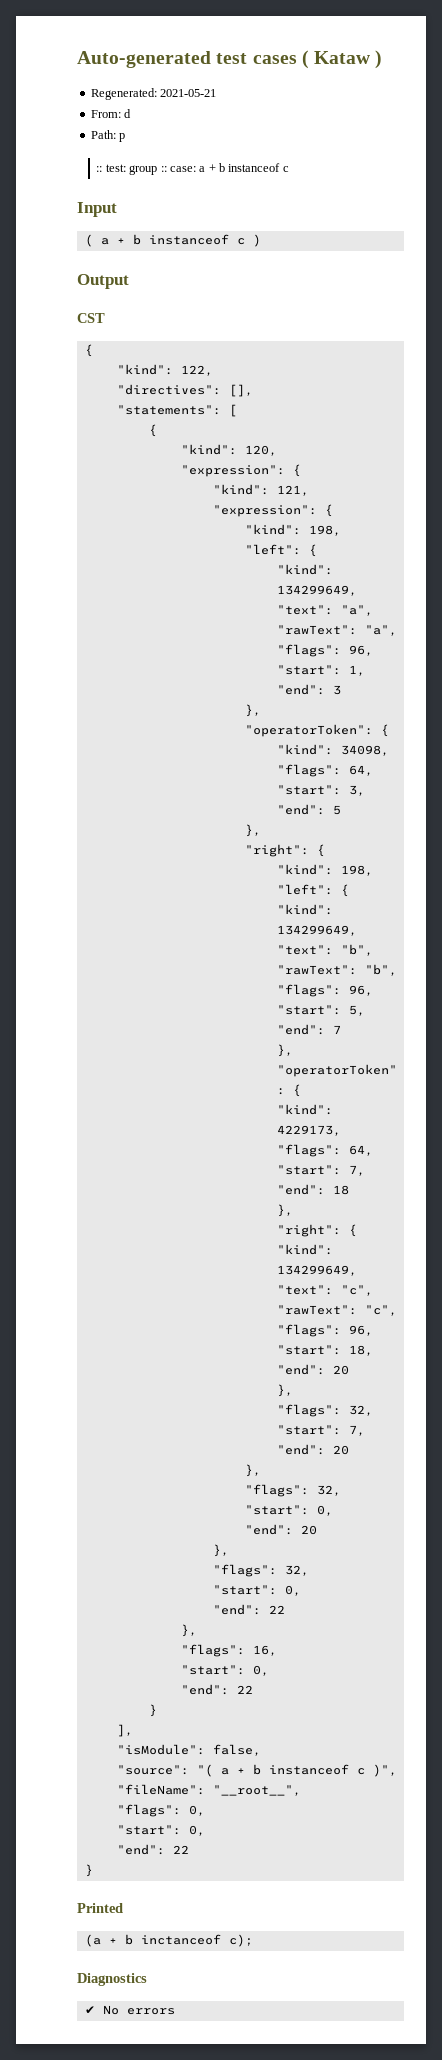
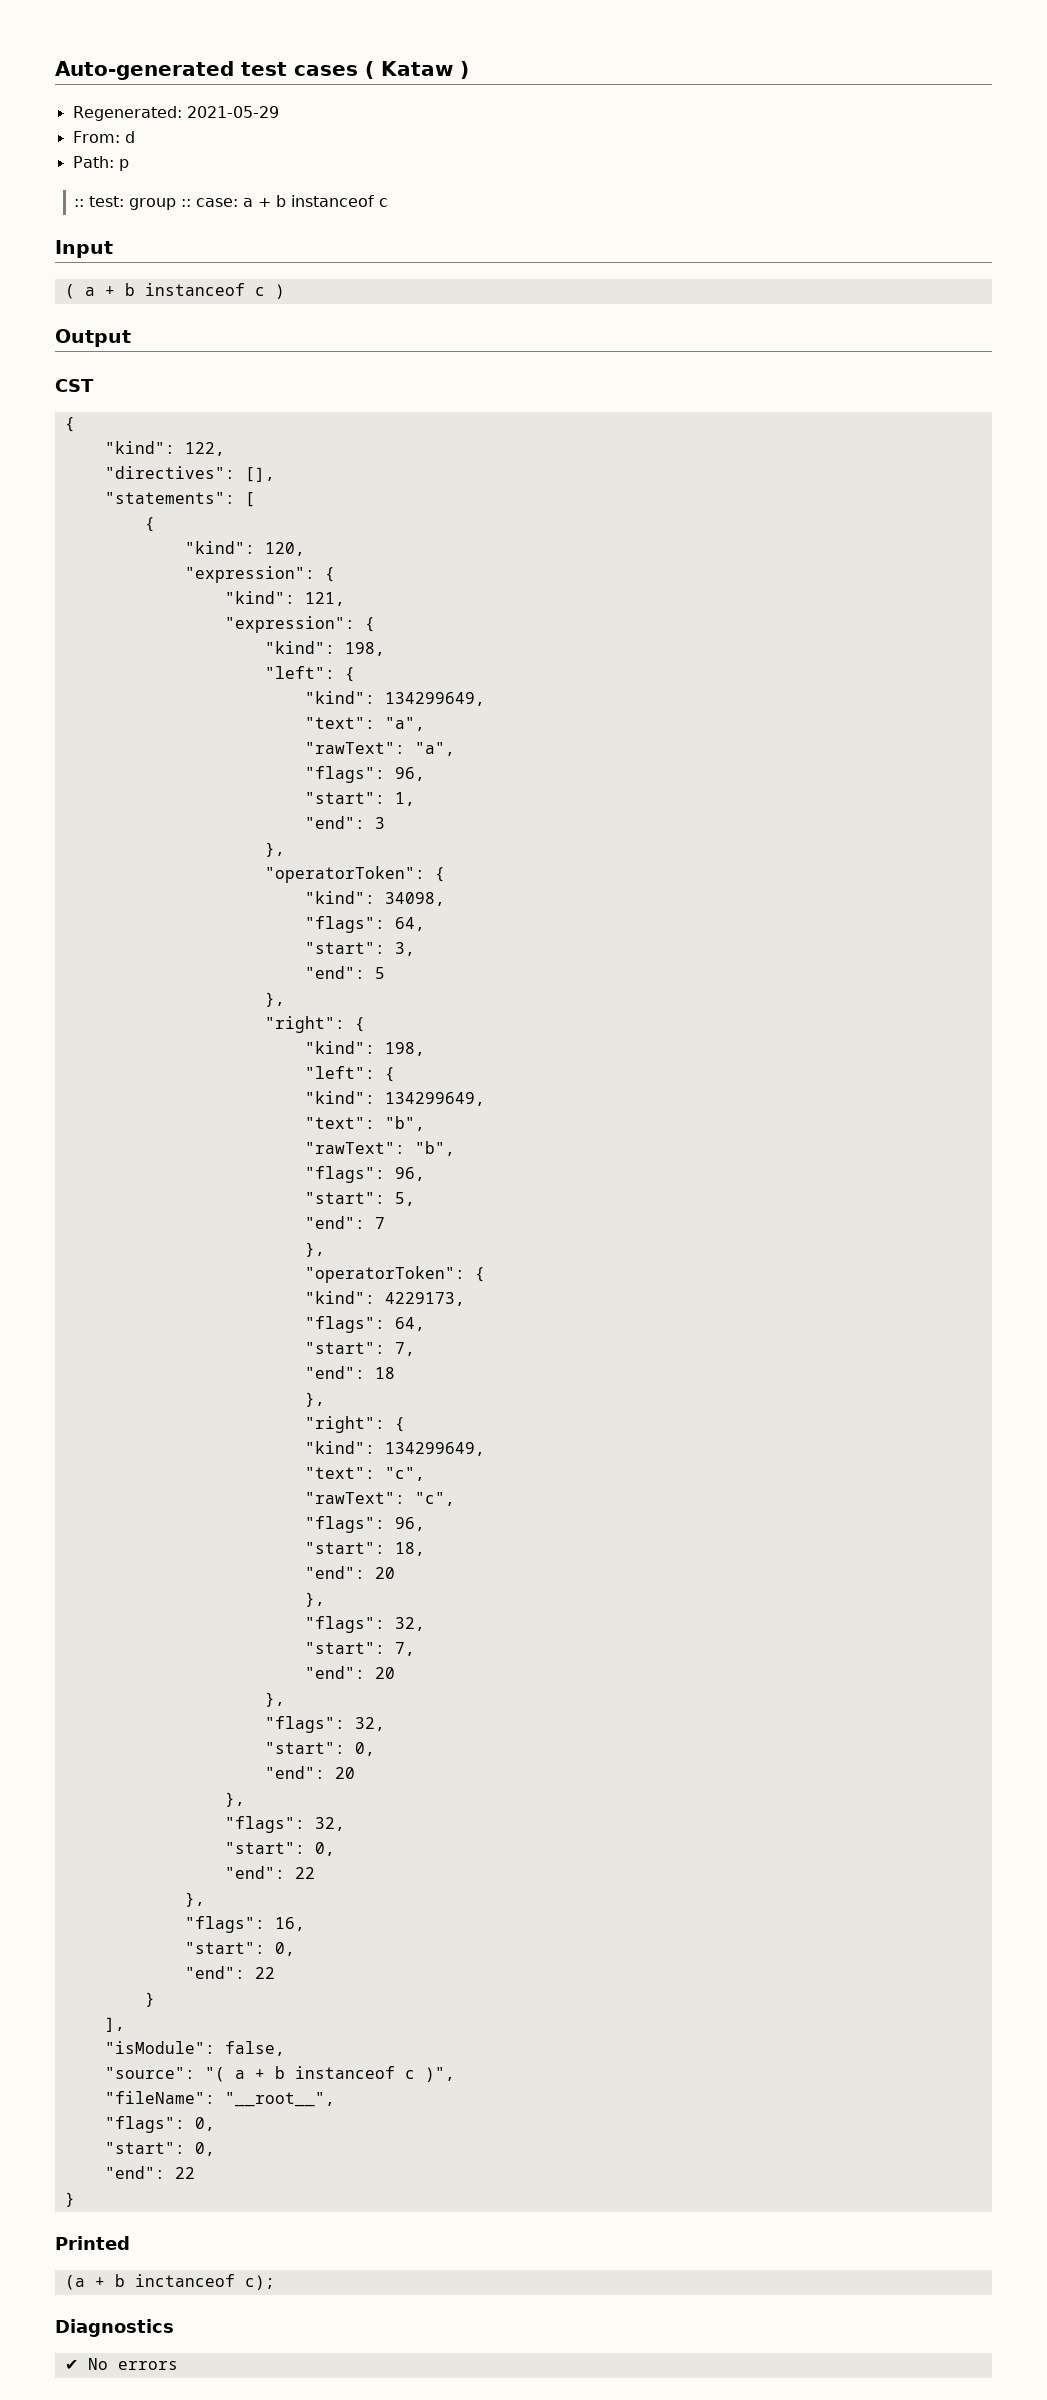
- Regenerated: 2021-05-21
+ Regenerated: 2021-05-29

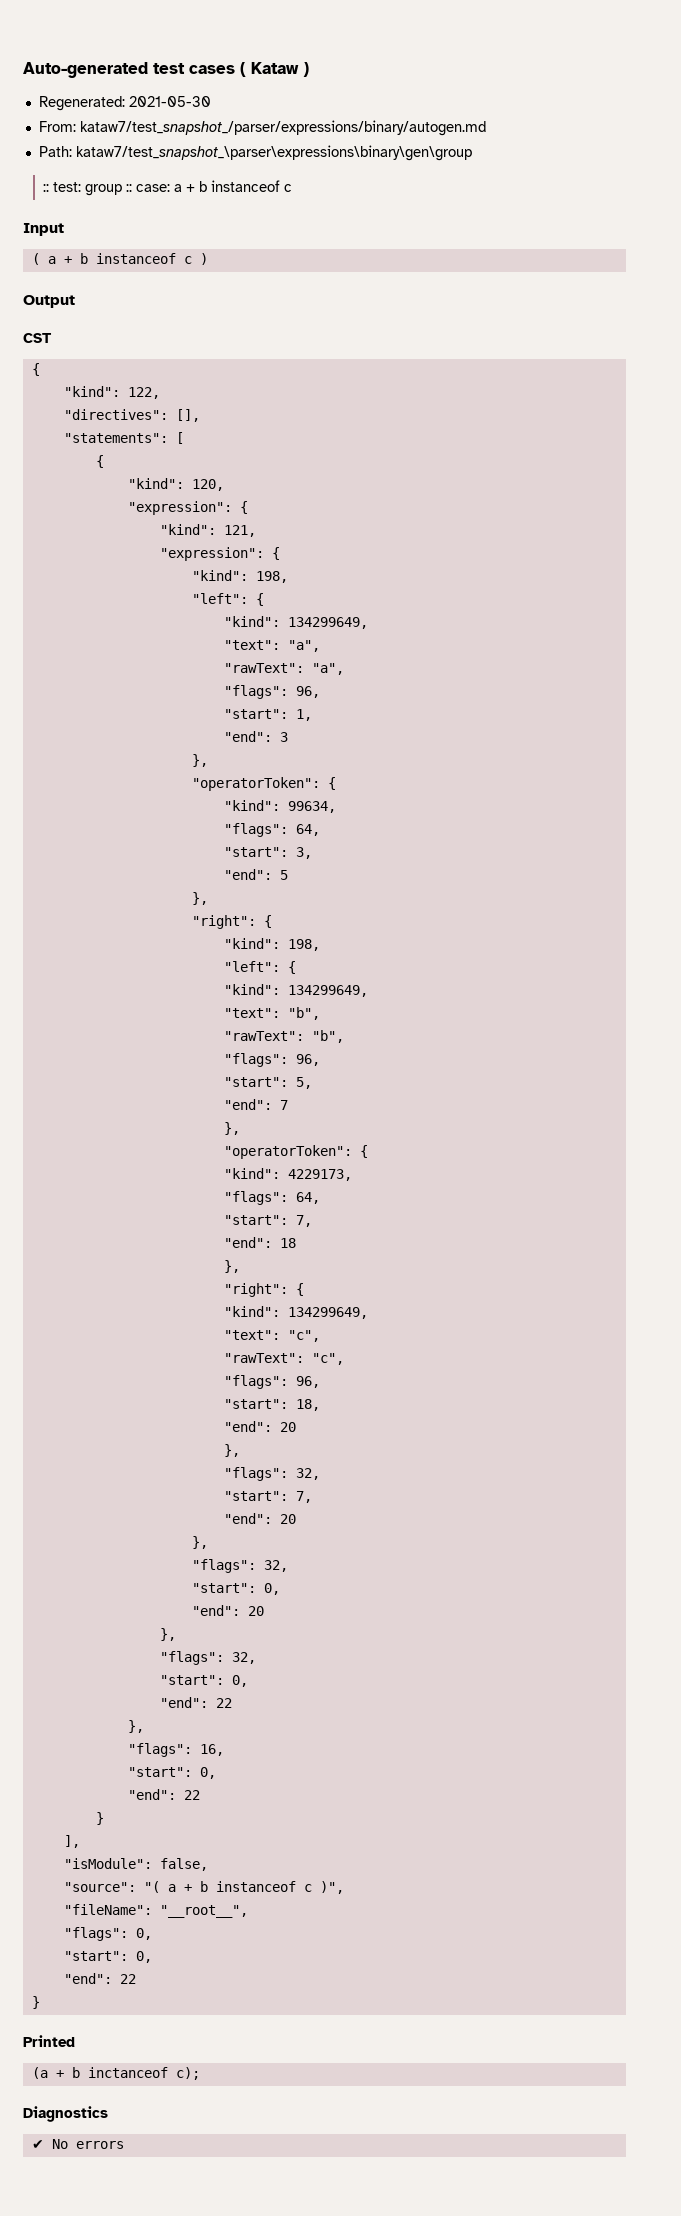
- Regenerated: 2021-05-29
+ Regenerated: 2021-05-30
- From: d
+ From: kataw7/test_snapshot_/parser/expressions/binary/autogen.md
- Path: p
+ Path: kataw7/test_snapshot_\parser\expressions\binary\gen\group
- "kind": 34098,
+ "kind": 99634,

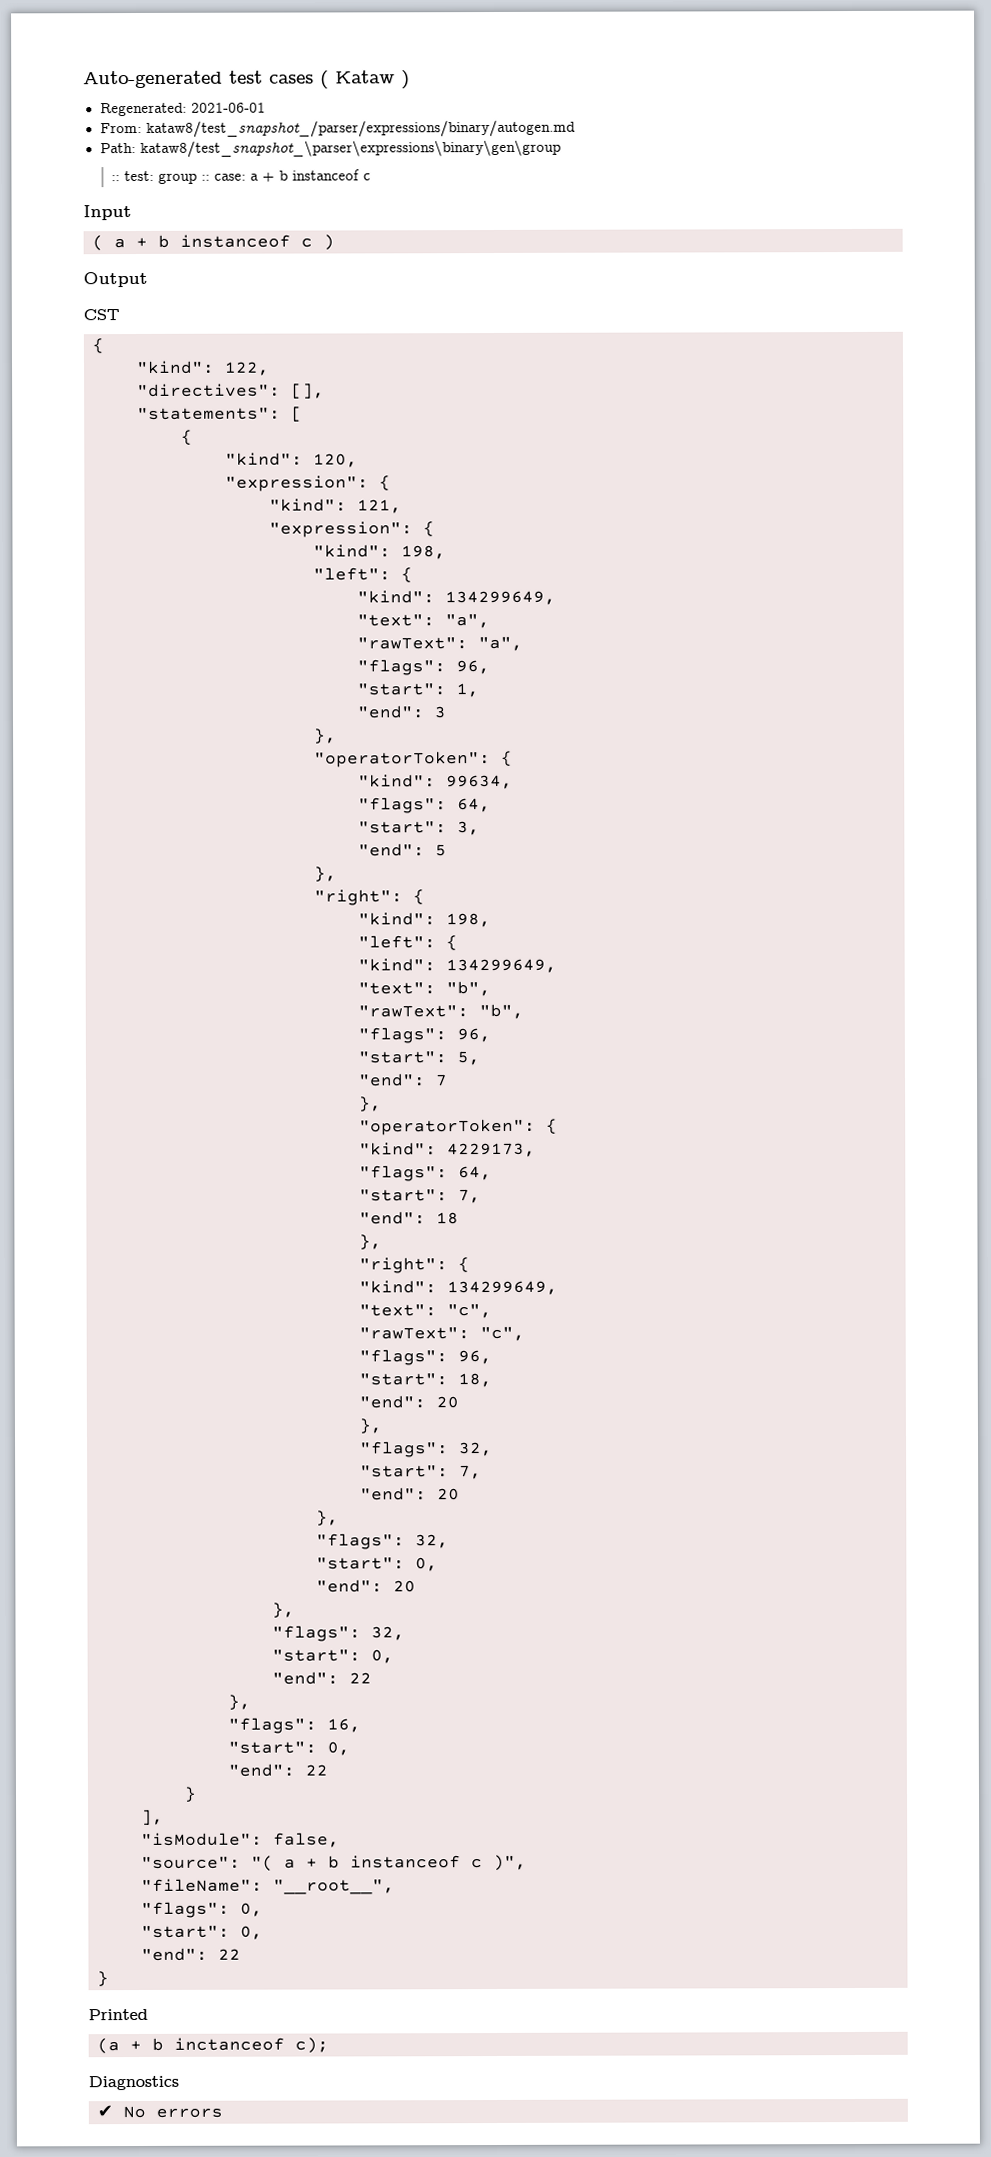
- Regenerated: 2021-05-30
+ Regenerated: 2021-06-01
- From: kataw7/test_snapshot_/parser/expressions/binary/autogen.md
+ From: kataw8/test_snapshot_/parser/expressions/binary/autogen.md
- Path: kataw7/test_snapshot_\parser\expressions\binary\gen\group
+ Path: kataw8/test_snapshot_\parser\expressions\binary\gen\group

